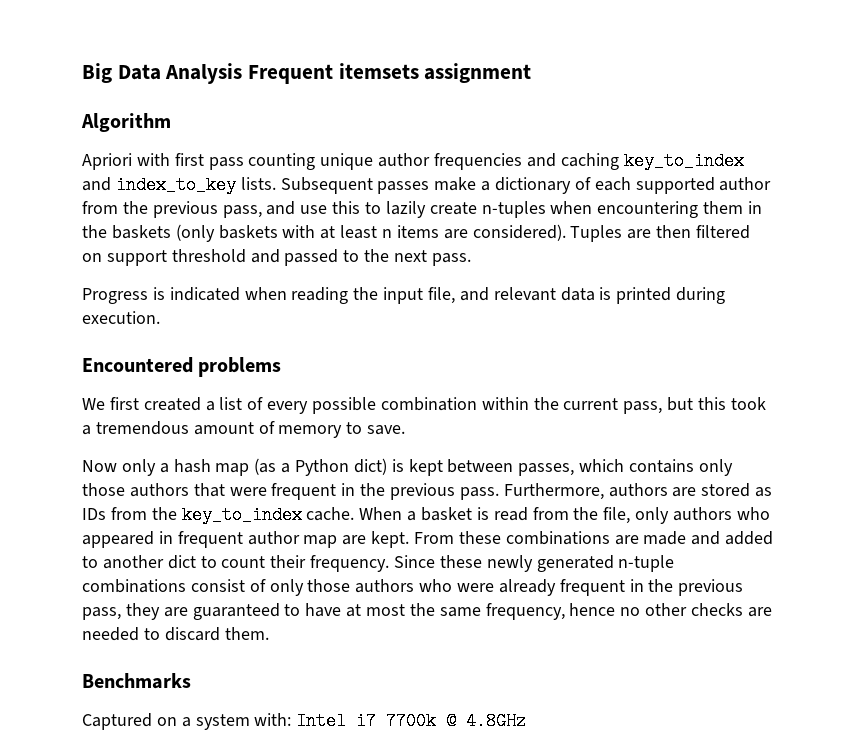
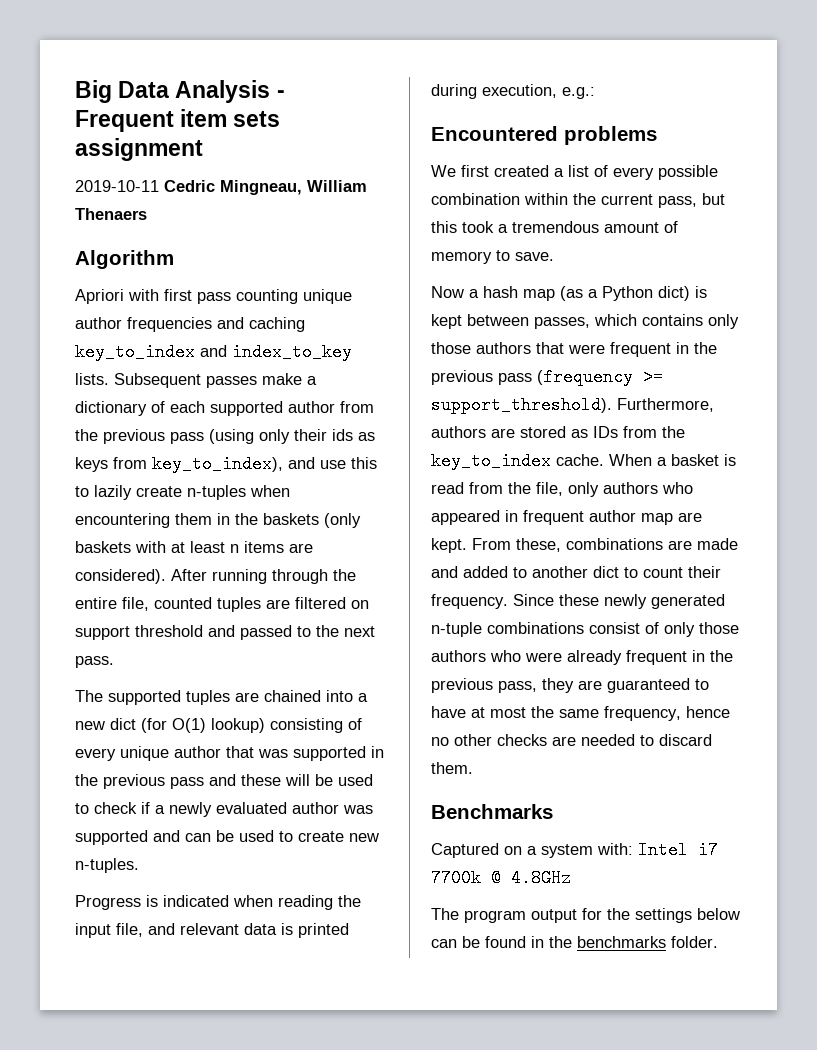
- Big Data Analysis Frequent itemsets assignment
+ Big Data Analysis - Frequent item sets assignment
+ 2019-10-11 Cedric Mingneau, William Thenaers
- Subsequent passes make a dictionary of each supported author from the previous pass, and use this to lazily create n-tuples when encountering them in the baskets (only baskets with at least n items are considered).
+ Subsequent passes make a dictionary of each supported author from the previous pass (using only their ids as keys from key_to_index), and use this to lazily create n-tuples when encountering them in the baskets (only baskets with at least n items are considered).
- Tuples are then filtered on support threshold and passed to the next pass.
+ After running through the entire file, counted tuples are filtered on support threshold and passed to the next pass.
+ The supported tuples are chained into a new dict (for O(1) lookup) consisting of every unique author that was supported in the previous pass and these will be used to check if a newly evaluated author was supported and can be used to create new n-tuples.
- Progress is indicated when reading the input file, and relevant data is printed during execution.
+ Progress is indicated when reading the input file, and relevant data is printed during execution, e.g.:
- Now only a hash map (as a Python dict) is kept between passes, which contains only those authors that were frequent in the previous pass.
+ Now a hash map (as a Python dict) is kept between passes, which contains only those authors that were frequent in the previous pass (frequency >= support_threshold).
- From these combinations are made and added to another dict to count their frequency.
+ From these, combinations are made and added to another dict to count their frequency.
+ The program output for the settings below can be found in the benchmarks folder.

